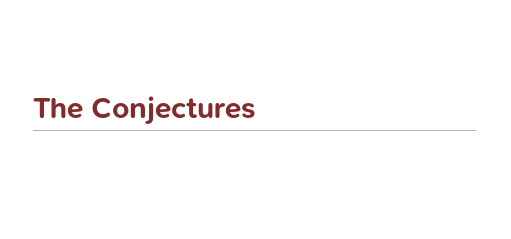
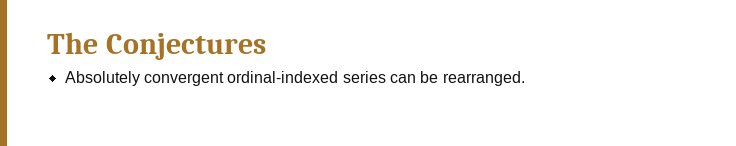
+ Absolutely convergent ordinal-indexed series can be rearranged.

